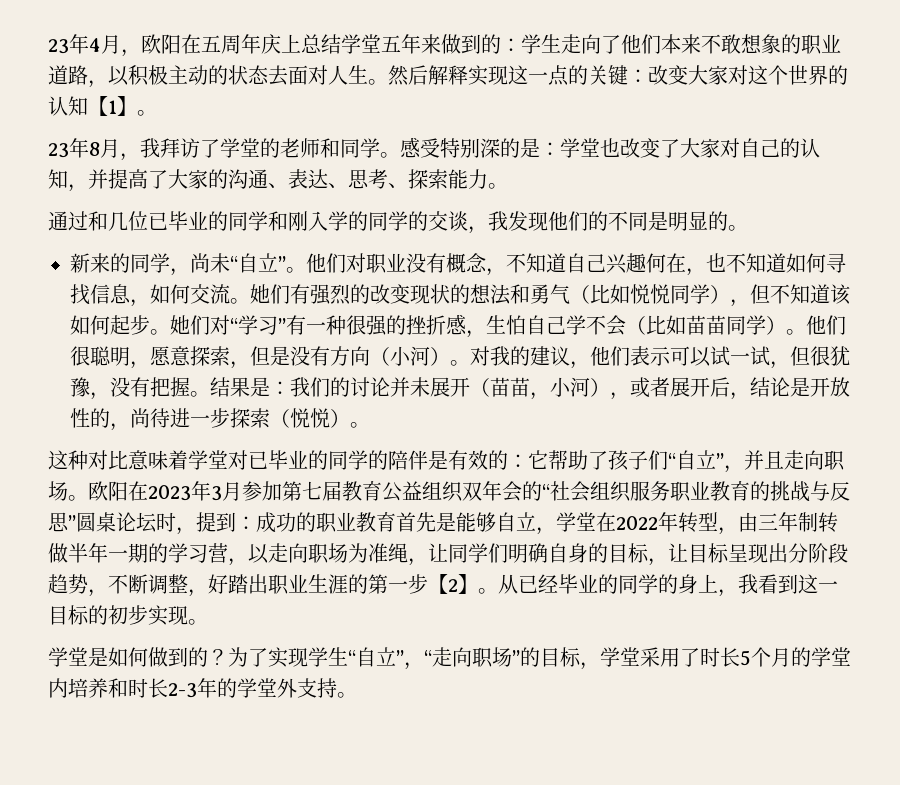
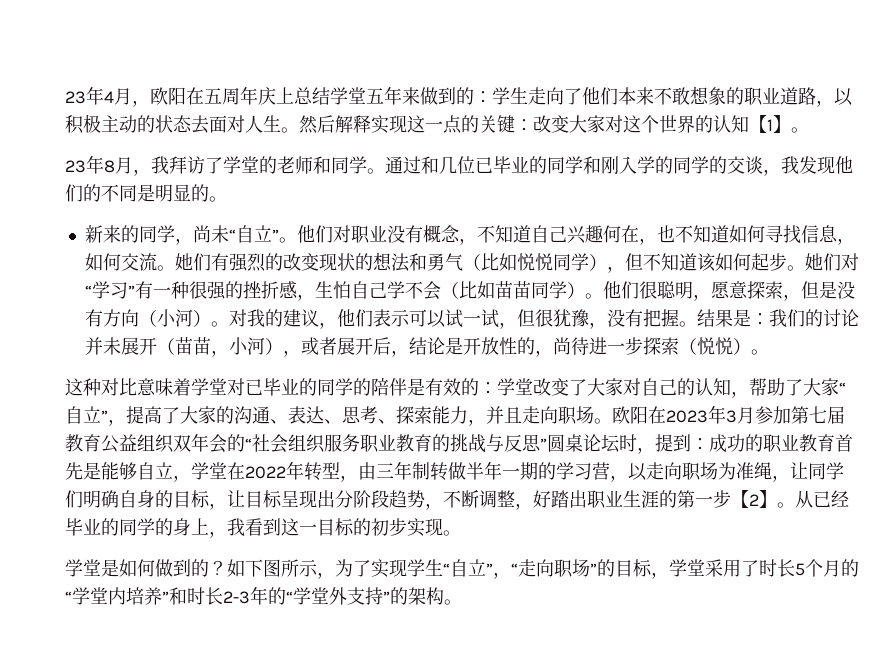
- 23年8月，我拜访了学堂的老师和同学。感受特别深的是：学堂也改变了大家对自己的认知，并提高了大家的沟通、表达、思考、探索能力。
- 通过和几位已毕业的同学和刚入学的同学的交谈，我发现他们的不同是明显的。
+ 23年8月，我拜访了学堂的老师和同学。通过和几位已毕业的同学和刚入学的同学的交谈，我发现他们的不同是明显的。
- 这种对比意味着学堂对已毕业的同学的陪伴是有效的：它帮助了孩子们“自立”，并且走向职场。
+ 这种对比意味着学堂对已毕业的同学的陪伴是有效的：学堂改变了大家对自己的认知，帮助了大家“自立”，提高了大家的沟通、表达、思考、探索能力，并且走向职场。
- 为了实现学生“自立”，“走向职场”的目标，学堂采用了时长5个月的学堂内培养和时长2-3年的学堂外支持。
+ 如下图所示，为了实现学生“自立”，“走向职场”的目标，学堂采用了时长5个月的“学堂内培养”和时长2-3年的“学堂外支持”的架构。

